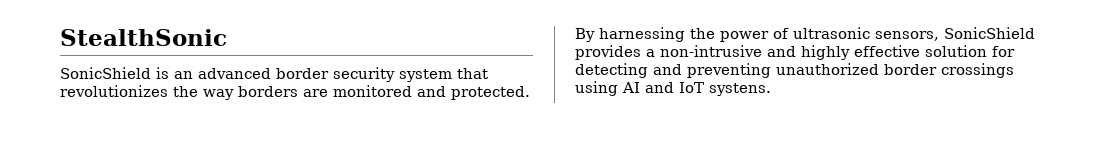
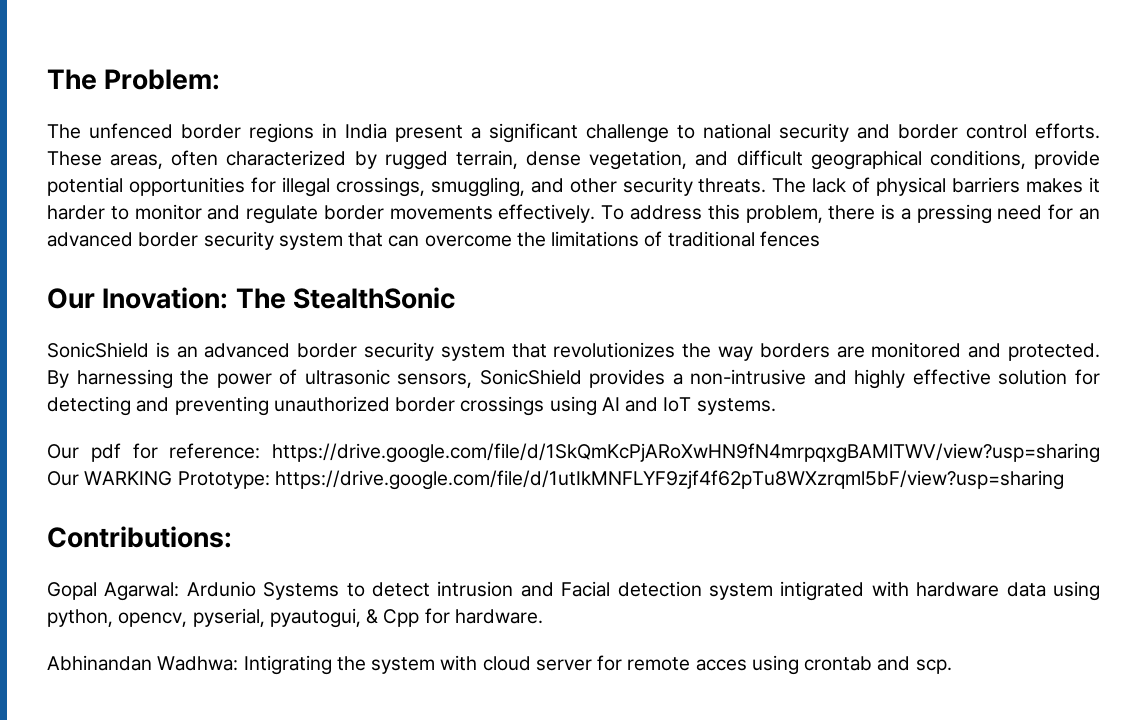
- StealthSonic
+ The Problem:
+ The unfenced border regions in India present a significant challenge to national security and border control efforts. These areas, often characterized by rugged terrain, dense vegetation, and difficult geographical conditions, provide potential opportunities for illegal crossings, smuggling, and other security threats. The lack of physical barriers makes it harder to monitor and regulate border movements effectively. To address this problem, there is a pressing need for an advanced border security system that can overcome the limitations of traditional fences
+ Our Inovation: The StealthSonic
- By harnessing the power of ultrasonic sensors, SonicShield provides a non-intrusive and highly effective solution for detecting and preventing unauthorized border crossings using AI and IoT systens.
+ By harnessing the power of ultrasonic sensors, SonicShield provides a non-intrusive and highly effective solution for detecting and preventing unauthorized border crossings using AI and IoT systems.
+ Our pdf for reference: https://drive.google.com/file/d/1SkQmKcPjARoXwHN9fN4mrpqxgBAMlTWV/view?usp=sharing Our WARKING Prototype: https://drive.google.com/file/d/1utIkMNFLYF9zjf4f62pTu8WXzrqml5bF/view?usp=sharing
+ Contributions:
+ Gopal Agarwal: Ardunio Systems to detect intrusion and Facial detection system intigrated with hardware data using python, opencv, pyserial, pyautogui, & Cpp for hardware.
+ Abhinandan Wadhwa: Intigrating the system with cloud server for remote acces using crontab and scp.

